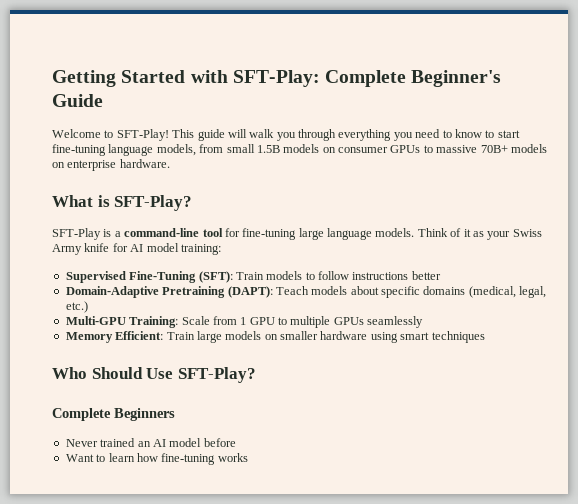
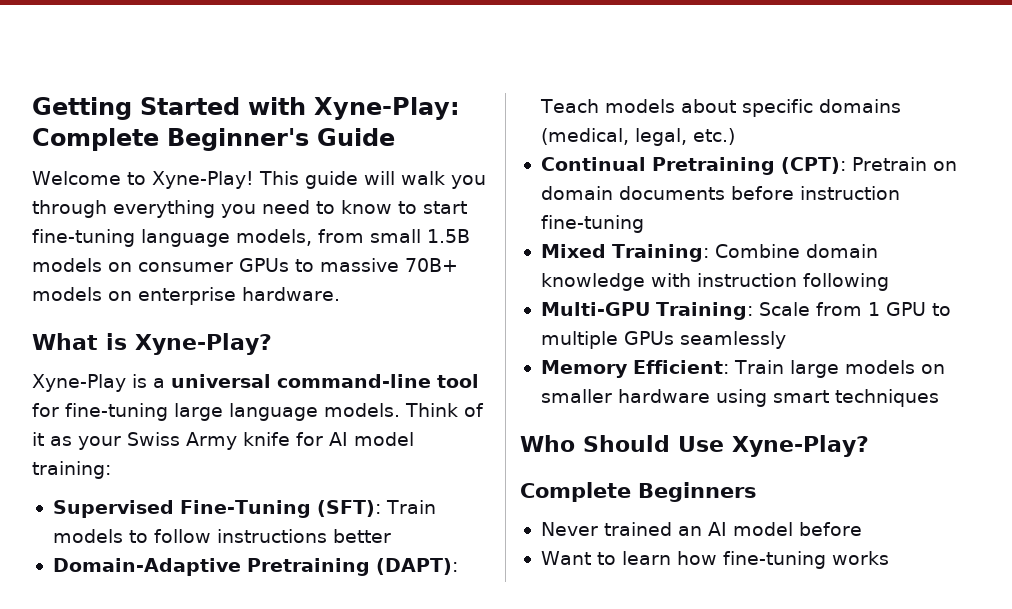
- Getting Started with SFT-Play: Complete Beginner's Guide
+ Getting Started with Xyne-Play: Complete Beginner's Guide
- Welcome to SFT-Play!
+ Welcome to Xyne-Play!
- What is SFT-Play?
- SFT-Play is a command-line tool for fine-tuning large language models.
+ What is Xyne-Play?
+ Xyne-Play is a universal command-line tool for fine-tuning large language models.
+ Continual Pretraining (CPT): Pretrain on domain documents before instruction fine-tuning
+ Mixed Training: Combine domain knowledge with instruction following
- Who Should Use SFT-Play?
+ Who Should Use Xyne-Play?

